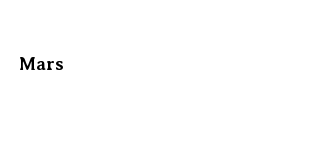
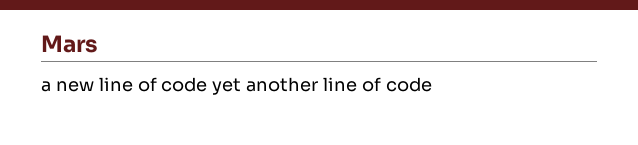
+ a new line of code yet another line of code

